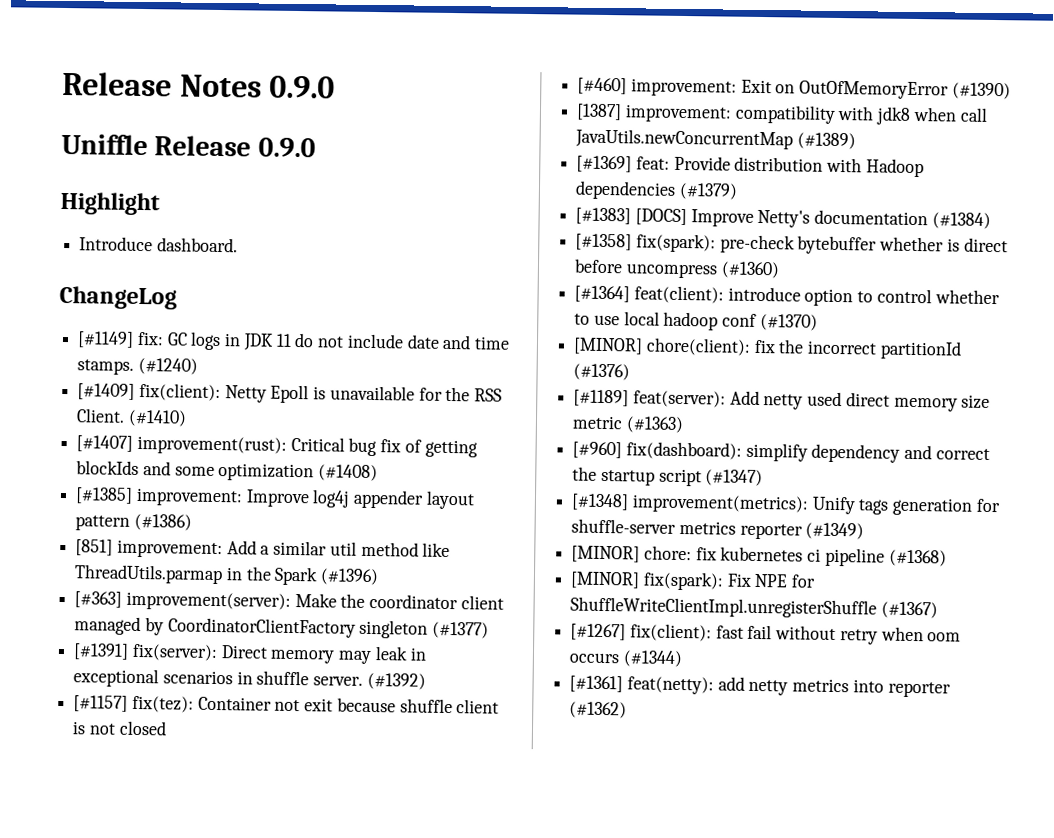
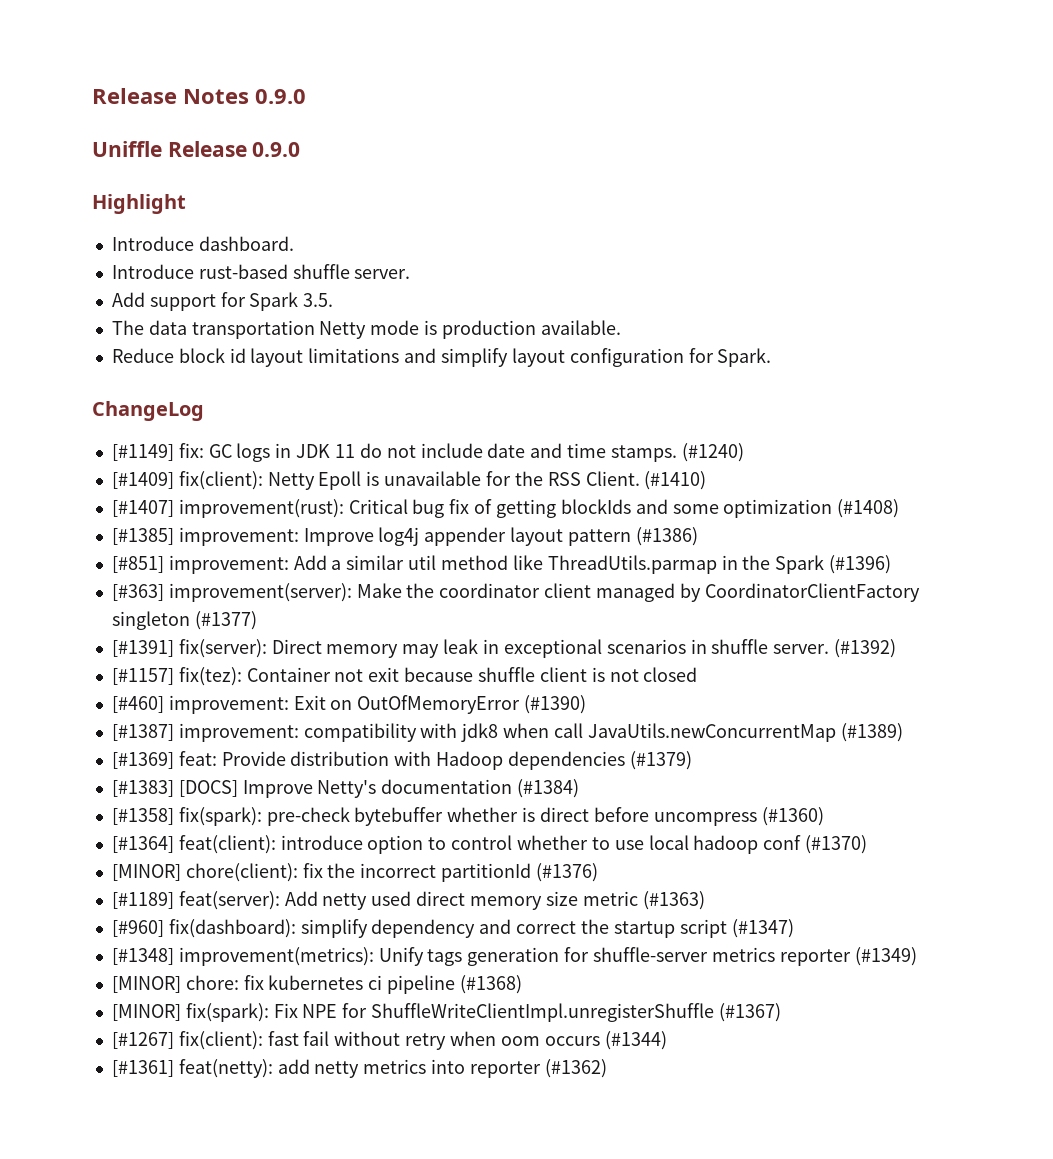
+ Introduce rust-based shuffle server.
+ Add support for Spark 3.5.
+ The data transportation Netty mode is production available.
+ Reduce block id layout limitations and simplify layout configuration for Spark.
- [851] improvement: Add a similar util method like ThreadUtils.parmap in the Spark (#1396)
+ [#851] improvement: Add a similar util method like ThreadUtils.parmap in the Spark (#1396)
- [1387] improvement: compatibility with jdk8 when call JavaUtils.newConcurrentMap (#1389)
+ [#1387] improvement: compatibility with jdk8 when call JavaUtils.newConcurrentMap (#1389)

